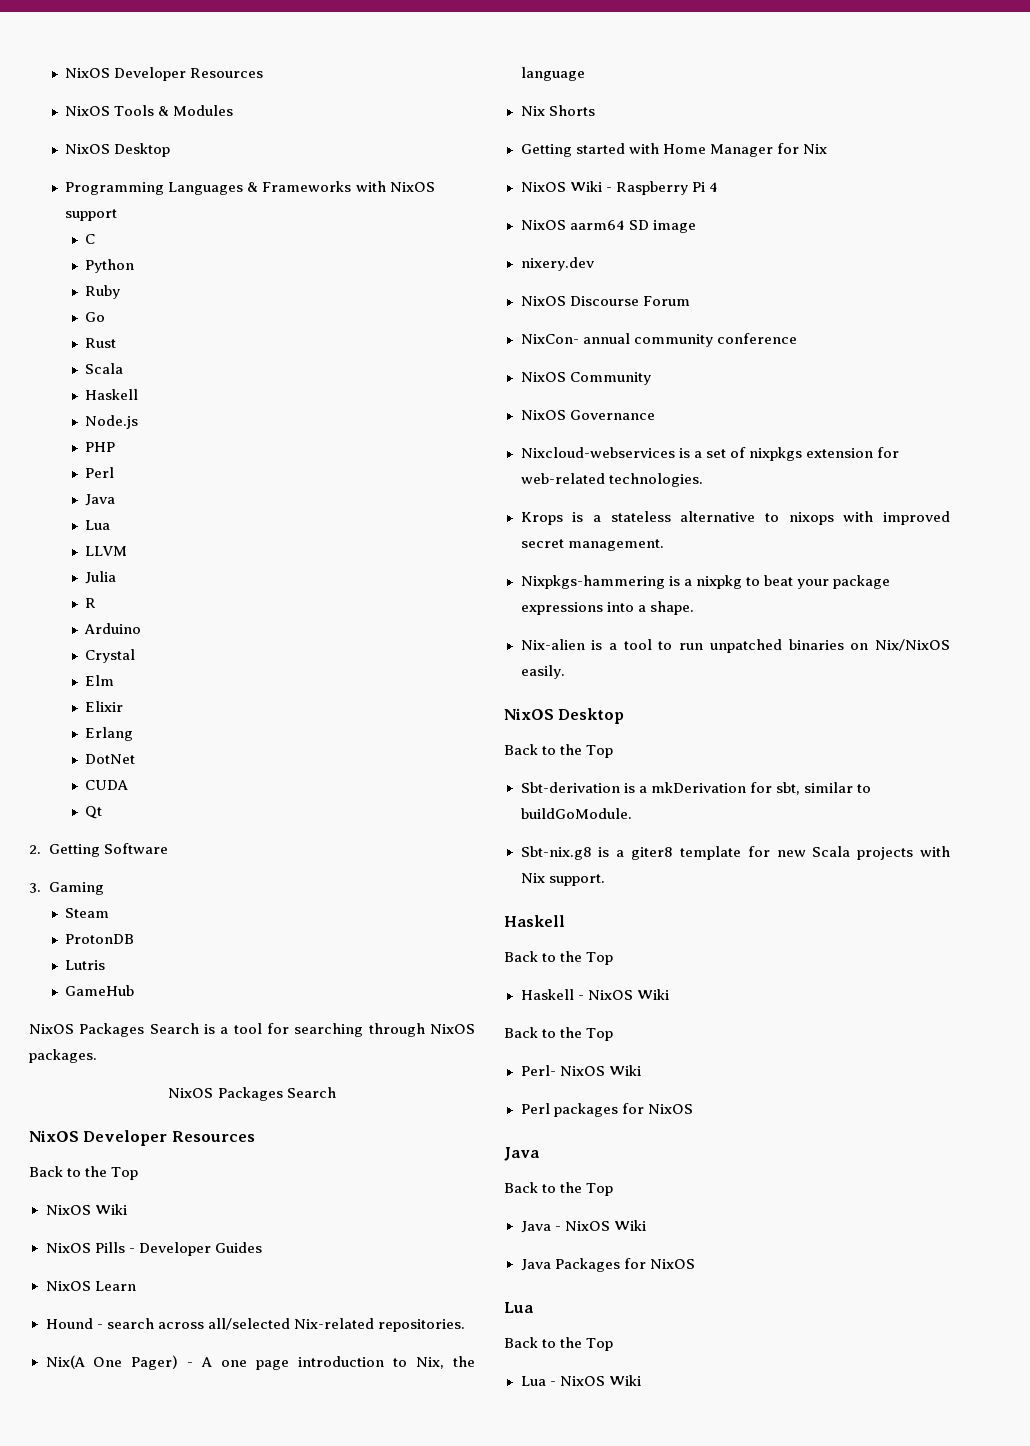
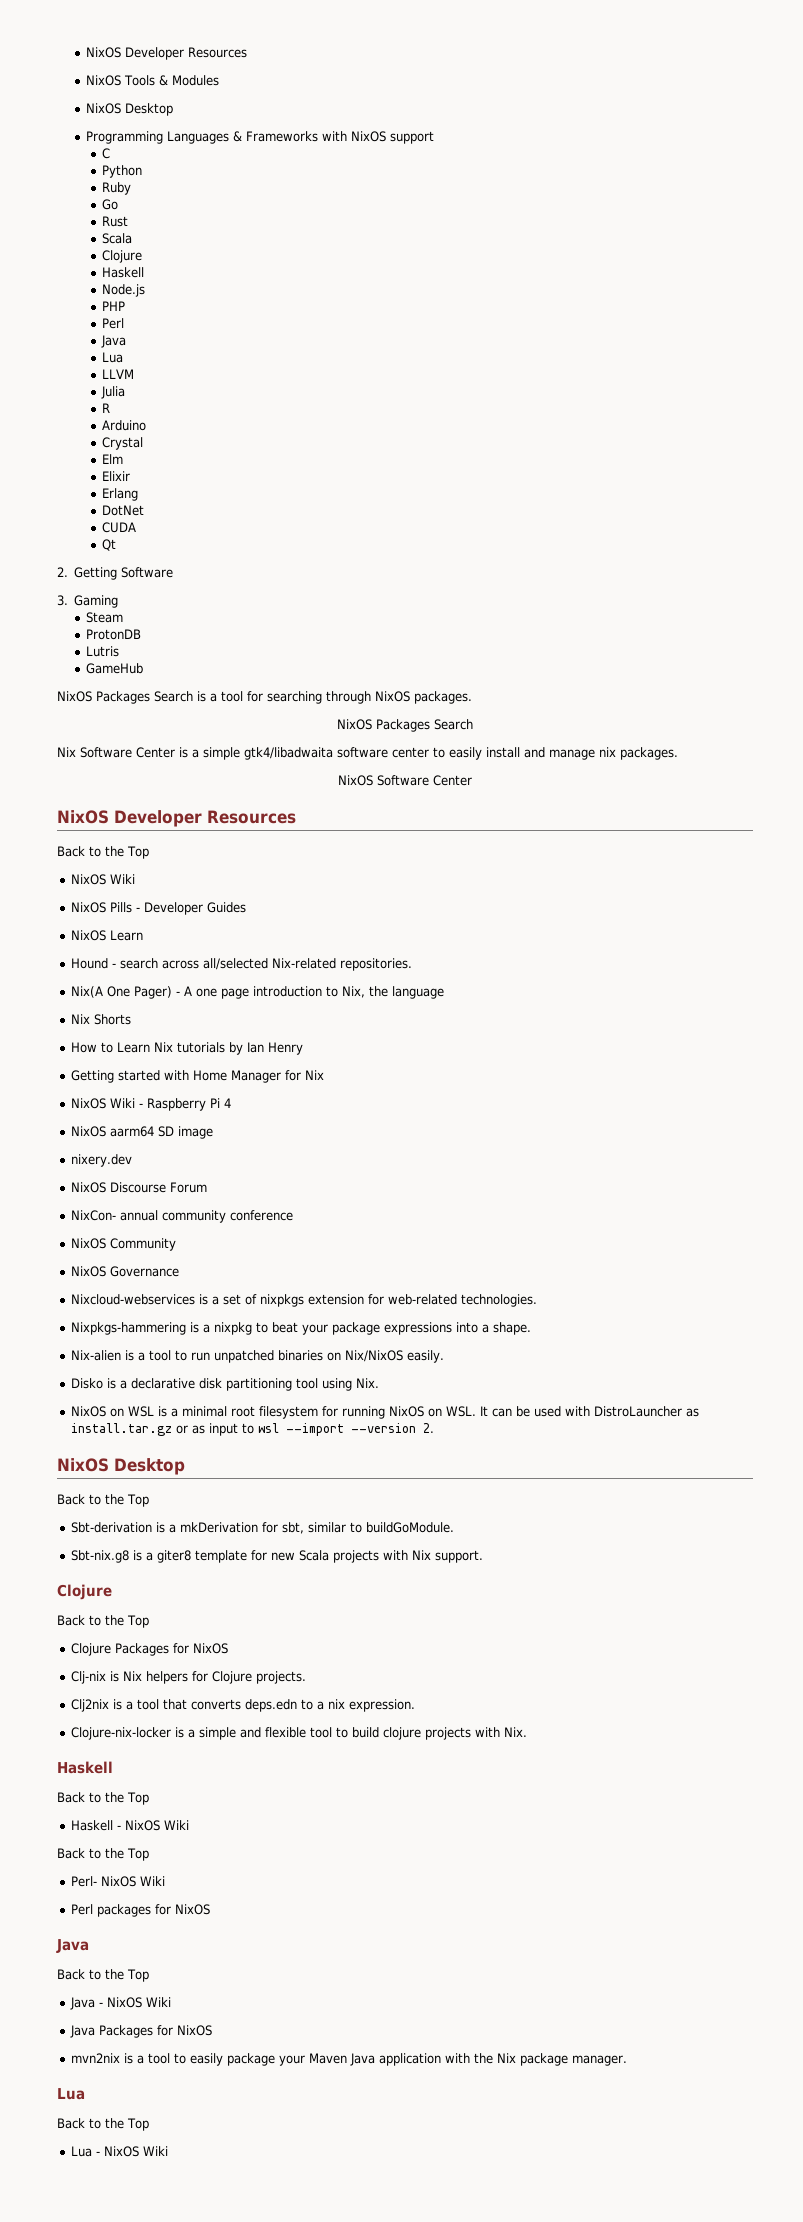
  Rust
  Scala
+ Clojure
+ Nix Software Center is a simple gtk4/libadwaita software center to easily install and manage nix packages.
+ NixOS Software Center
+ How to Learn Nix tutorials by Ian Henry
- Krops is a stateless alternative to nixops with improved secret management.
+ Disko is a declarative disk partitioning tool using Nix.
+ NixOS on WSL is a minimal root filesystem for running NixOS on WSL. It can be used with DistroLauncher as install.tar.gz or as input to wsl --import --version 2.
  Sbt-nix.g8 is a giter8 template for new Scala projects with Nix support.
+ Clojure
+ Back to the Top
+ Clojure Packages for NixOS
+ Clj-nix is Nix helpers for Clojure projects.
+ Clj2nix is a tool that converts deps.edn to a nix expression.
+ Clojure-nix-locker is a simple and flexible tool to build clojure projects with Nix.
+ mvn2nix is a tool to easily package your Maven Java application with the Nix package manager.

